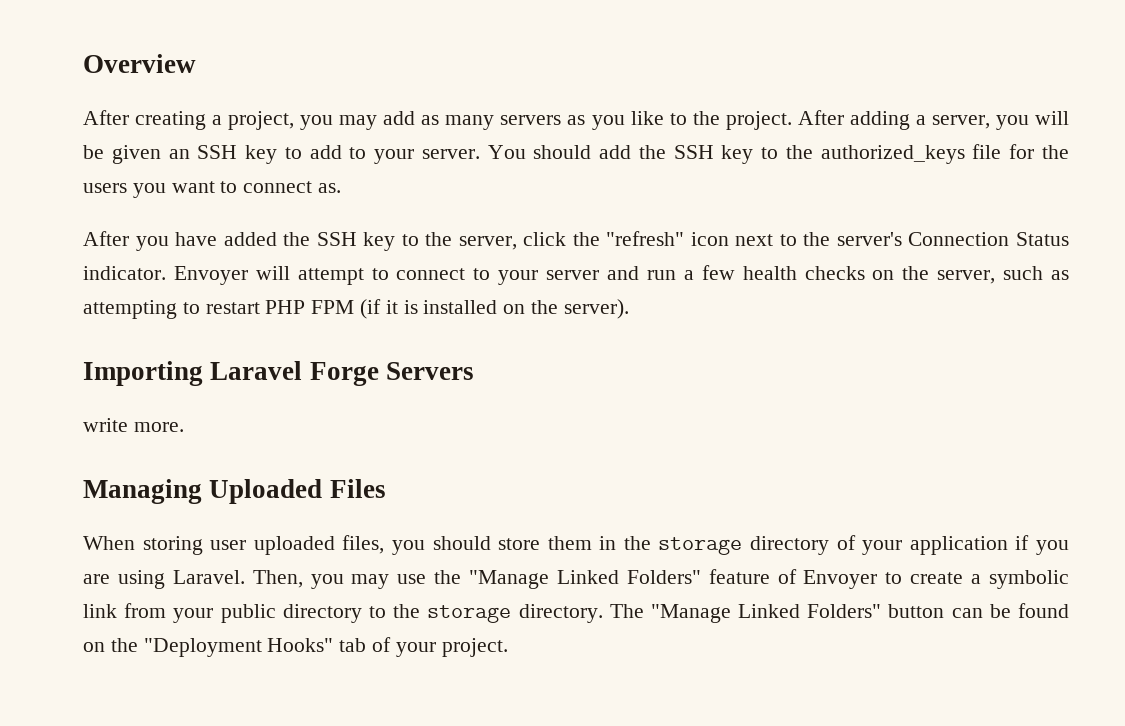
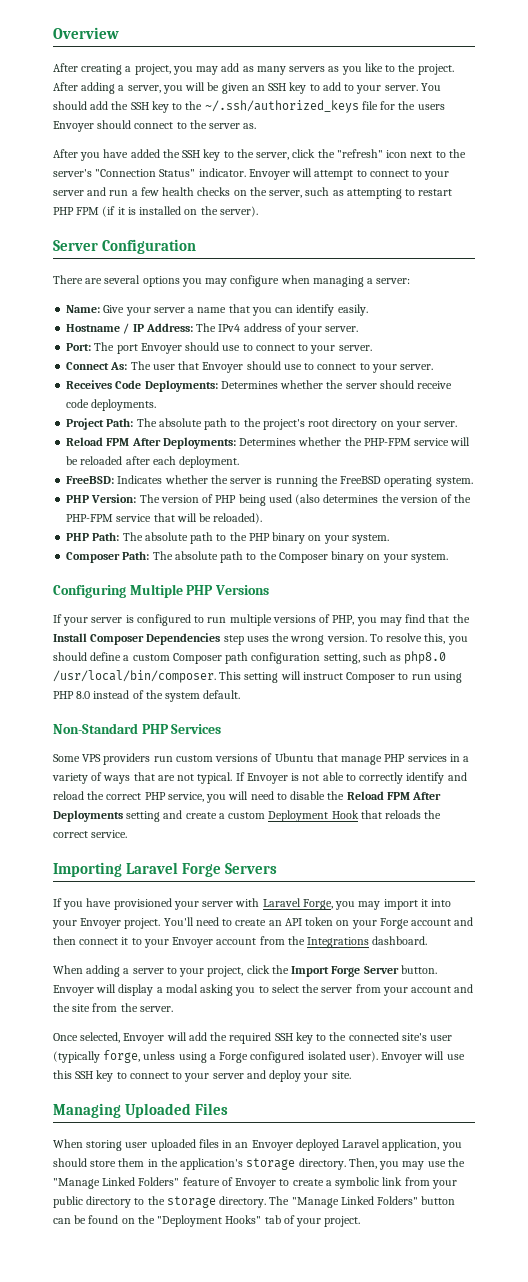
- You should add the SSH key to the authorized_keys file for the users you want to connect as.
+ You should add the SSH key to the ~/.ssh/authorized_keys file for the users Envoyer should connect to the server as.
- After you have added the SSH key to the server, click the "refresh" icon next to the server's Connection Status indicator.
+ After you have added the SSH key to the server, click the "refresh" icon next to the server's "Connection Status" indicator.
+ Server Configuration
+ There are several options you may configure when managing a server:
+ Name: Give your server a name that you can identify easily.
+ Hostname / IP Address: The IPv4 address of your server.
+ Port: The port Envoyer should use to connect to your server.
+ Connect As: The user that Envoyer should use to connect to your server.
+ Receives Code Deployments: Determines whether the server should receive code deployments.
+ Project Path: The absolute path to the project's root directory on your server.
+ Reload FPM After Deployments: Determines whether the PHP-FPM service will be reloaded after each deployment.
+ FreeBSD: Indicates whether the server is running the FreeBSD operating system.
+ PHP Version: The version of PHP being used (also determines the version of the PHP-FPM service that will be reloaded).
+ PHP Path: The absolute path to the PHP binary on your system.
+ Composer Path: The absolute path to the Composer binary on your system.
+ Configuring Multiple PHP Versions
+ If your server is configured to run multiple versions of PHP, you may find that the Install Composer Dependencies step uses the wrong version. To resolve this, you should define a custom Composer path configuration setting, such as php8.0 /usr/local/bin/composer. This setting will instruct Composer to run using PHP 8.0 instead of the system default.
+ Non-Standard PHP Services
+ Some VPS providers run custom versions of Ubuntu that manage PHP services in a variety of ways that are not typical. If Envoyer is not able to correctly identify and reload the correct PHP service, you will need to disable the Reload FPM After Deployments setting and create a custom Deployment Hook that reloads the correct service.
  Importing Laravel Forge Servers
- write more.
+ If you have provisioned your server with Laravel Forge, you may import it into your Envoyer project. You'll need to create an API token on your Forge account and then connect it to your Envoyer account from the Integrations dashboard.
+ When adding a server to your project, click the Import Forge Server button. Envoyer will display a modal asking you to select the server from your account and the site from the server.
+ Once selected, Envoyer will add the required SSH key to the connected site's user (typically forge, unless using a Forge configured isolated user). Envoyer will use this SSH key to connect to your server and deploy your site.
- When storing user uploaded files, you should store them in the storage directory of your application if you are using Laravel.
+ When storing user uploaded files in an Envoyer deployed Laravel application, you should store them in the application's storage directory.

